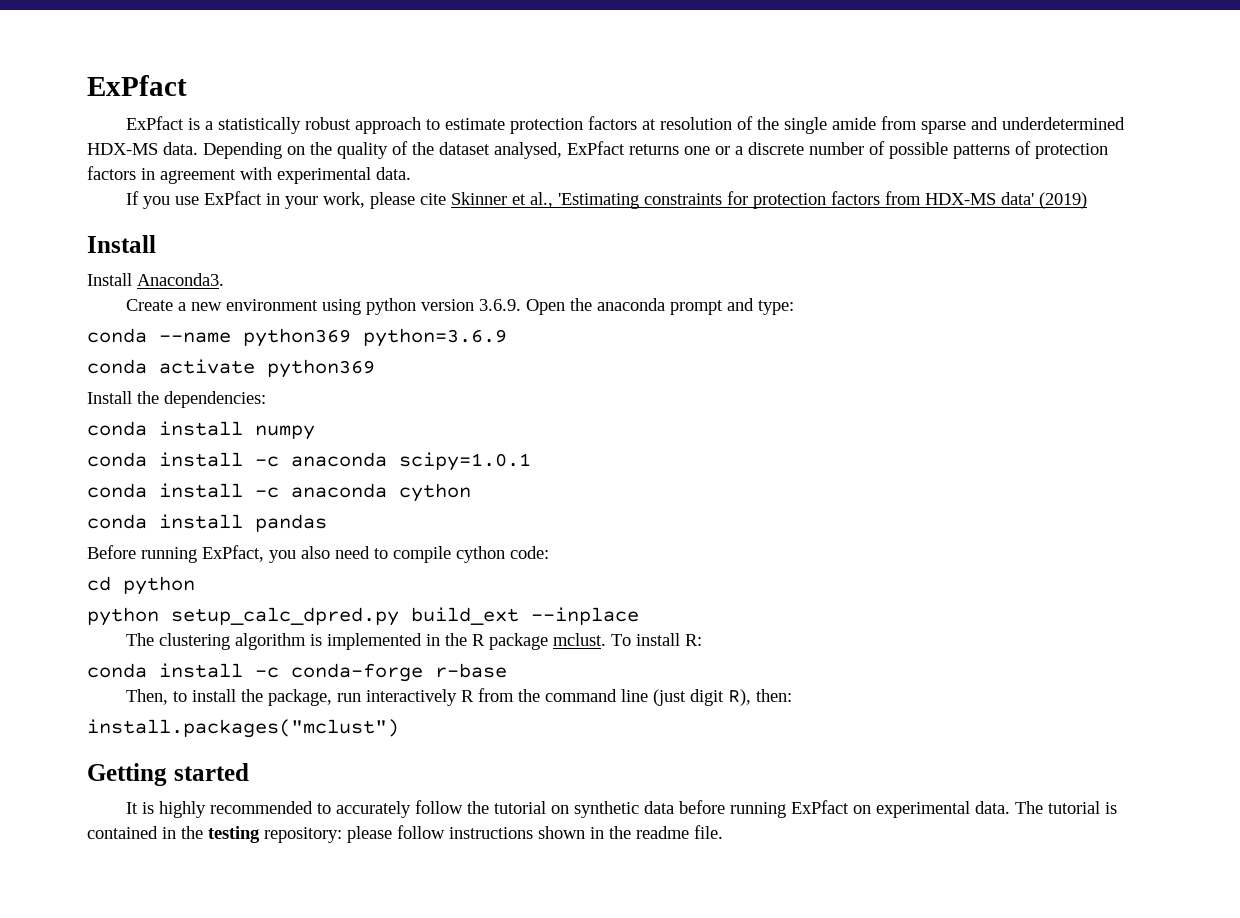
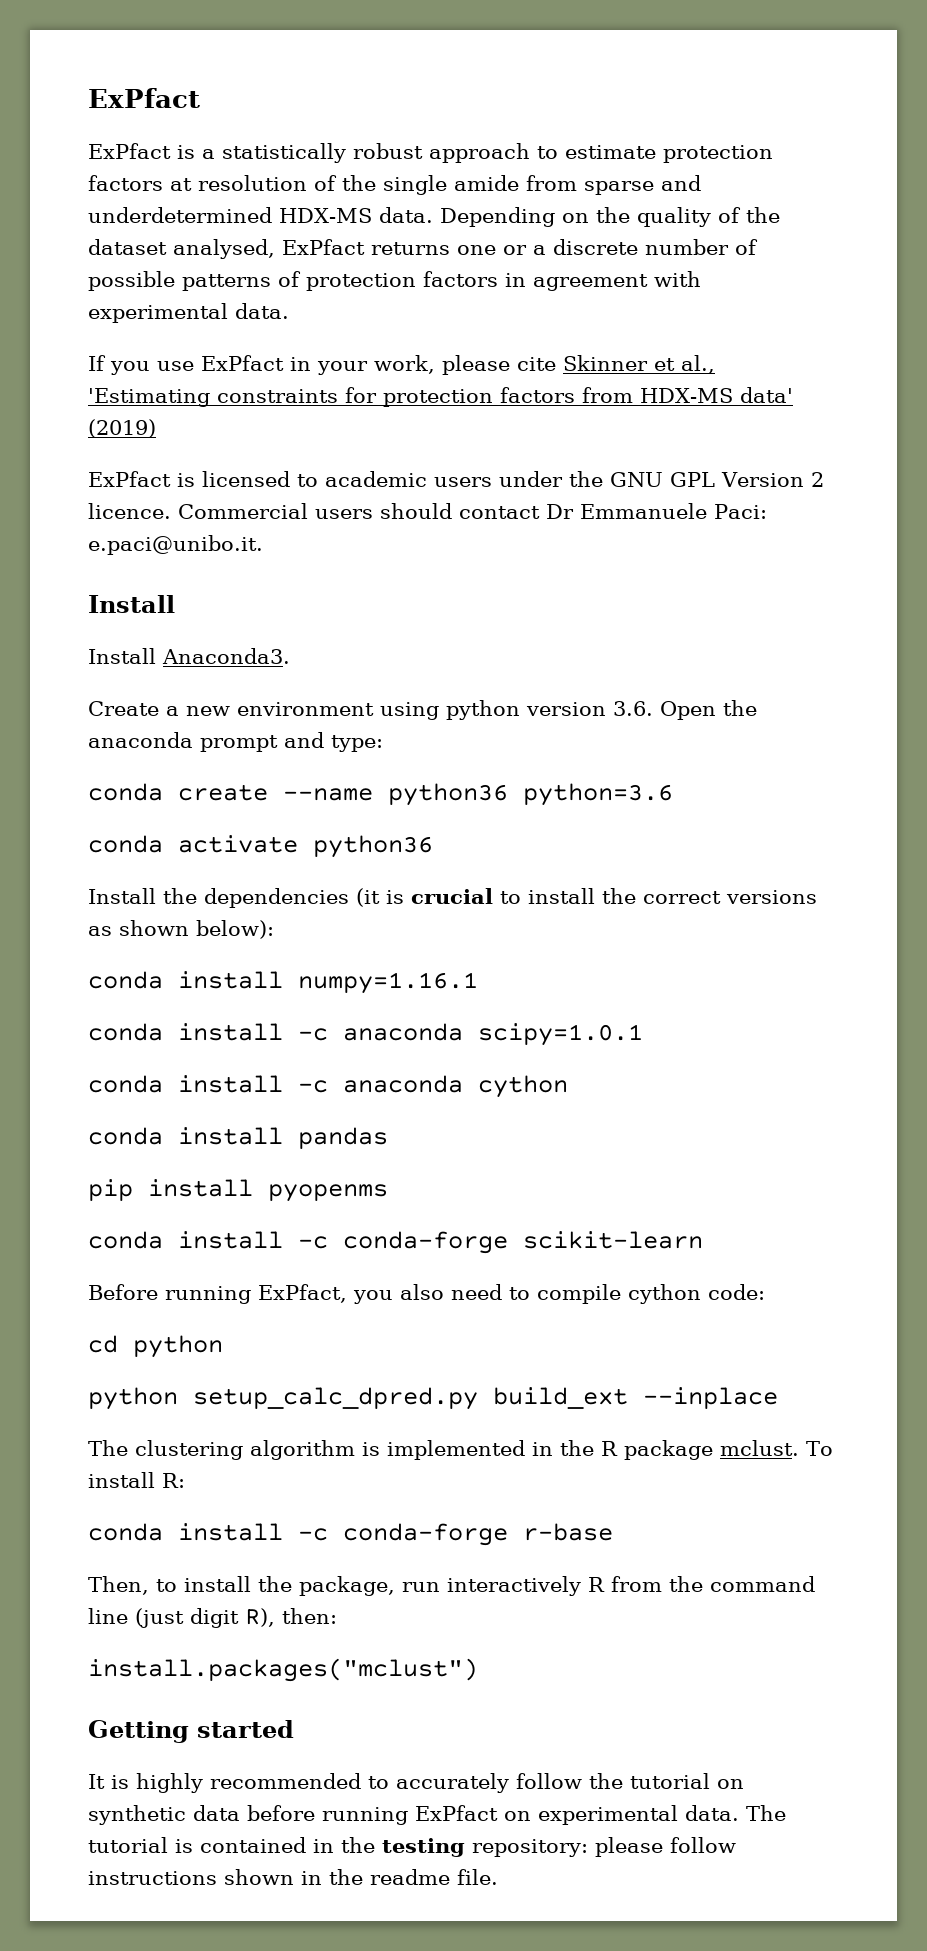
+ ExPfact is licensed to academic users under the GNU GPL Version 2 licence. Commercial users should contact Dr Emmanuele Paci: e.paci@unibo.it.
- Create a new environment using python version 3.6.9. Open the anaconda prompt and type:
+ Create a new environment using python version 3.6. Open the anaconda prompt and type:
- conda --name python369 python=3.6.9
+ conda create --name python36 python=3.6
- conda activate python369
+ conda activate python36
- Install the dependencies:
- conda install numpy
+ Install the dependencies (it is crucial to install the correct versions as shown below):
+ conda install numpy=1.16.1
+ pip install pyopenms
+ conda install -c conda-forge scikit-learn

